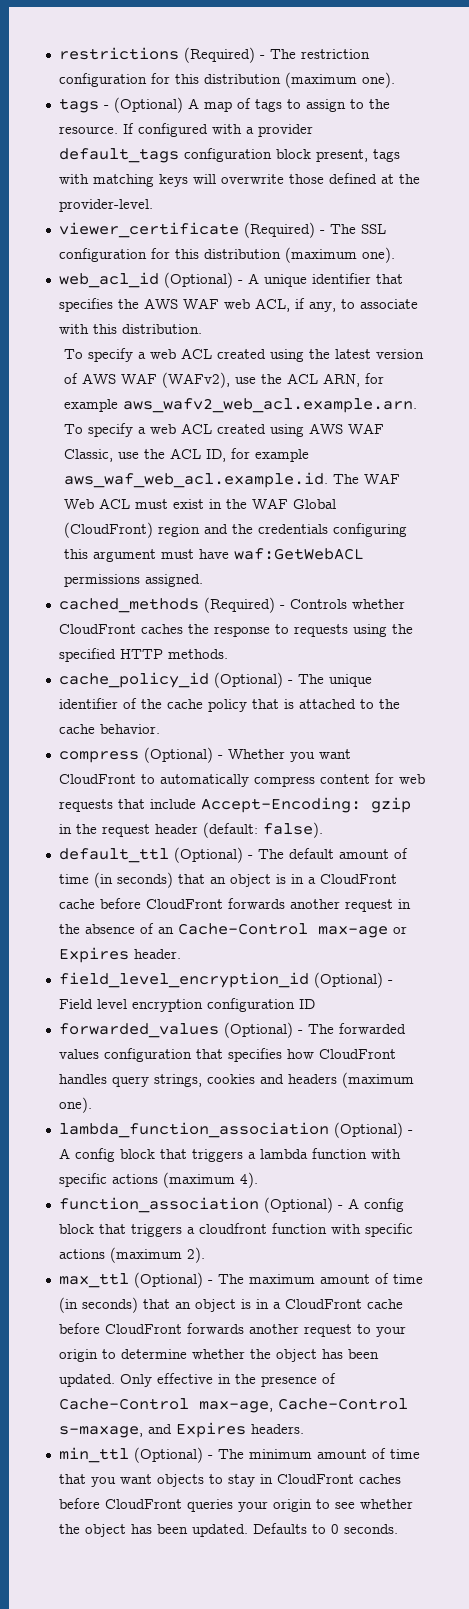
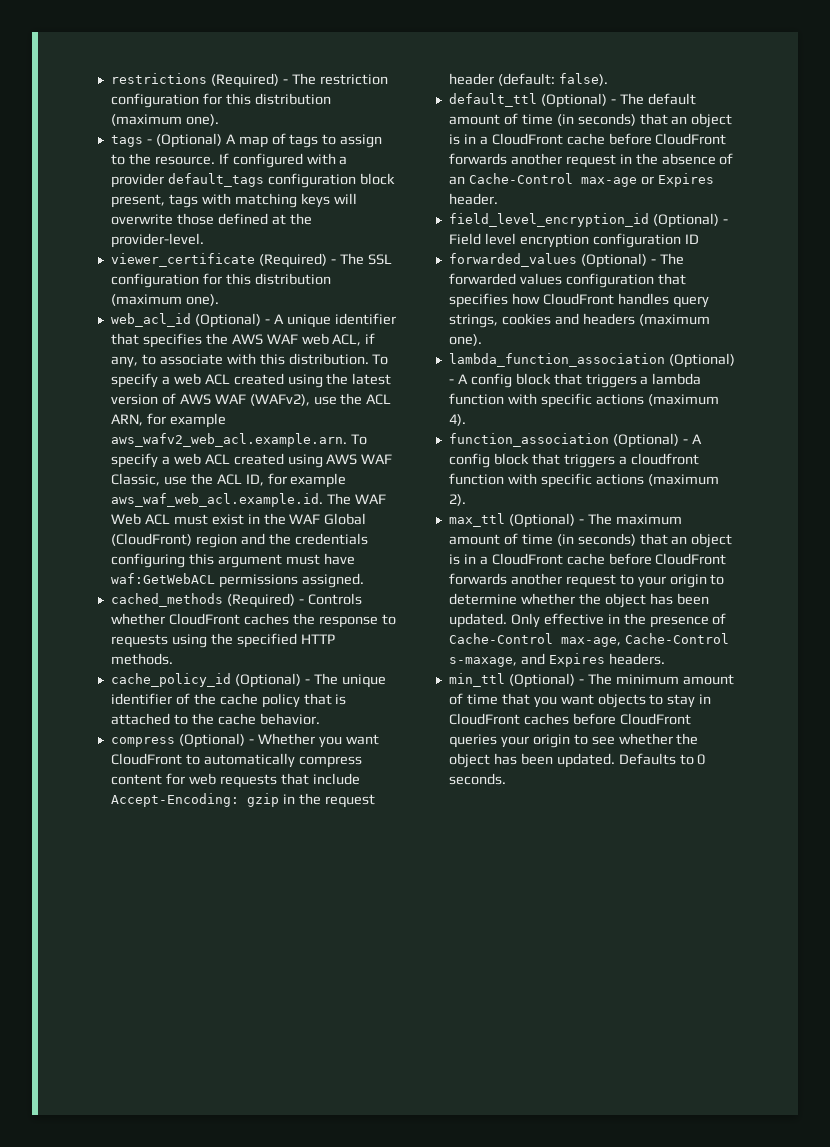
- web_acl_id (Optional) - A unique identifier that specifies the AWS WAF web ACL, if any, to associate with this distribution.
- To specify a web ACL created using the latest version of AWS WAF (WAFv2), use the ACL ARN, for example aws_wafv2_web_acl.example.arn. To specify a web ACL created using AWS WAF Classic, use the ACL ID, for example aws_waf_web_acl.example.id. The WAF Web ACL must exist in the WAF Global (CloudFront) region and the credentials configuring this argument must have waf:GetWebACL permissions assigned.
+ web_acl_id (Optional) - A unique identifier that specifies the AWS WAF web ACL, if any, to associate with this distribution. To specify a web ACL created using the latest version of AWS WAF (WAFv2), use the ACL ARN, for example aws_wafv2_web_acl.example.arn. To specify a web ACL created using AWS WAF Classic, use the ACL ID, for example aws_waf_web_acl.example.id. The WAF Web ACL must exist in the WAF Global (CloudFront) region and the credentials configuring this argument must have waf:GetWebACL permissions assigned.

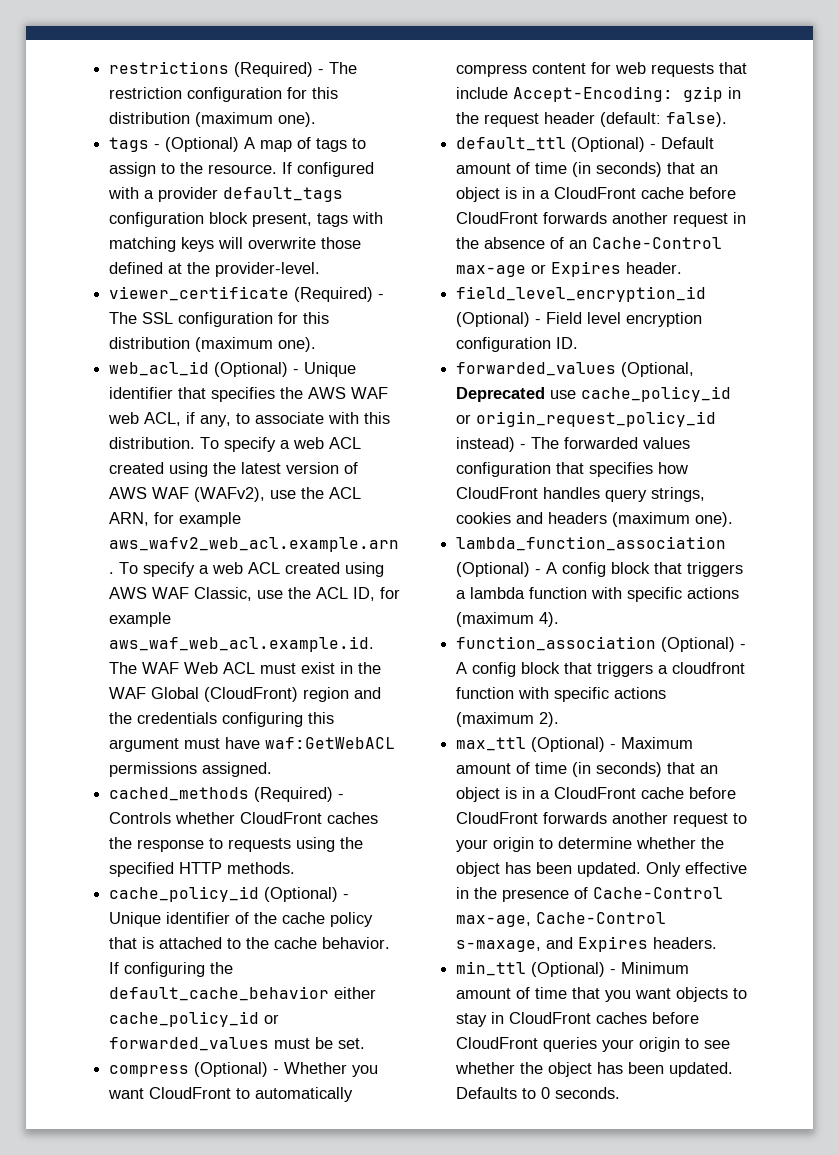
- web_acl_id (Optional) - A unique identifier that specifies the AWS WAF web ACL, if any, to associate with this distribution.
+ web_acl_id (Optional) - Unique identifier that specifies the AWS WAF web ACL, if any, to associate with this distribution.
- cache_policy_id (Optional) - The unique identifier of the cache policy that is attached to the cache behavior.
+ cache_policy_id (Optional) - Unique identifier of the cache policy that is attached to the cache behavior. If configuring the default_cache_behavior either cache_policy_id or forwarded_values must be set.
- default_ttl (Optional) - The default amount of time (in seconds) that an object is in a CloudFront cache before CloudFront forwards another request in the absence of an Cache-Control max-age or Expires header.
+ default_ttl (Optional) - Default amount of time (in seconds) that an object is in a CloudFront cache before CloudFront forwards another request in the absence of an Cache-Control max-age or Expires header.
- field_level_encryption_id (Optional) - Field level encryption configuration ID
- forwarded_values (Optional) - The forwarded values configuration that specifies how CloudFront handles query strings, cookies and headers (maximum one).
+ field_level_encryption_id (Optional) - Field level encryption configuration ID.
+ forwarded_values (Optional, Deprecated use cache_policy_id or origin_request_policy_id instead) - The forwarded values configuration that specifies how CloudFront handles query strings, cookies and headers (maximum one).
- max_ttl (Optional) - The maximum amount of time (in seconds) that an object is in a CloudFront cache before CloudFront forwards another request to your origin to determine whether the object has been updated.
+ max_ttl (Optional) - Maximum amount of time (in seconds) that an object is in a CloudFront cache before CloudFront forwards another request to your origin to determine whether the object has been updated.
- min_ttl (Optional) - The minimum amount of time that you want objects to stay in CloudFront caches before CloudFront queries your origin to see whether the object has been updated.
+ min_ttl (Optional) - Minimum amount of time that you want objects to stay in CloudFront caches before CloudFront queries your origin to see whether the object has been updated.

